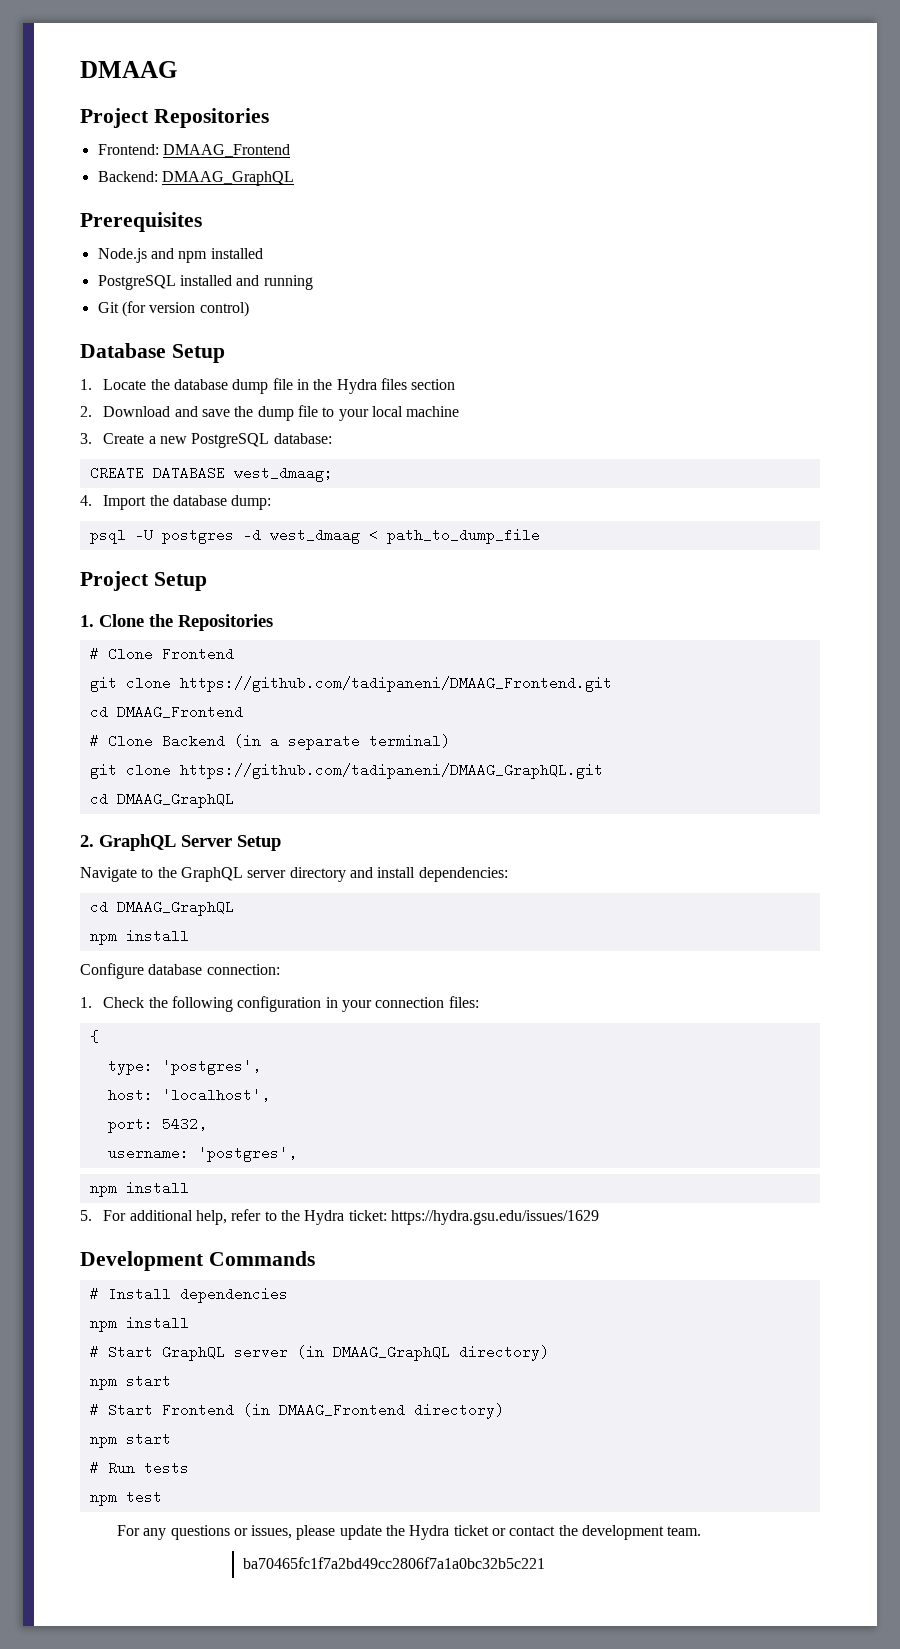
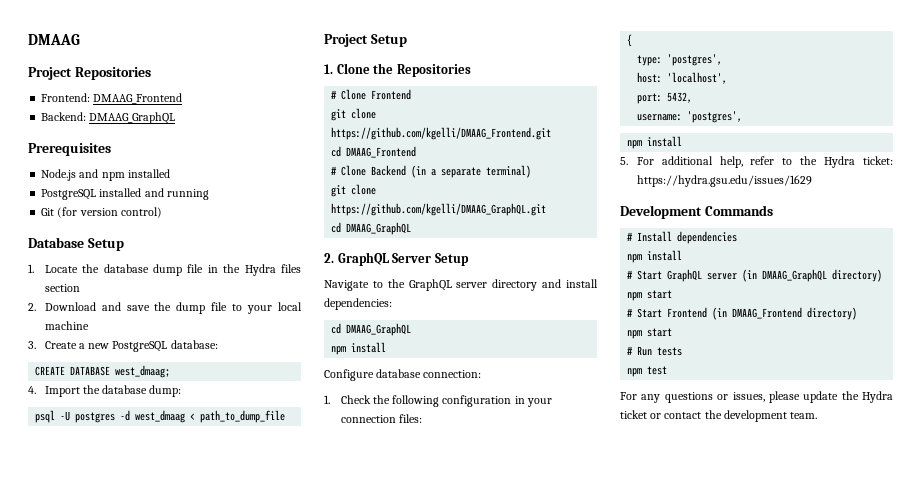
- git clone https://github.com/tadipaneni/DMAAG_Frontend.git
+ git clone https://github.com/kgelli/DMAAG_Frontend.git
- git clone https://github.com/tadipaneni/DMAAG_GraphQL.git
+ git clone https://github.com/kgelli/DMAAG_GraphQL.git
- ba70465fc1f7a2bd49cc2806f7a1a0bc32b5c221

